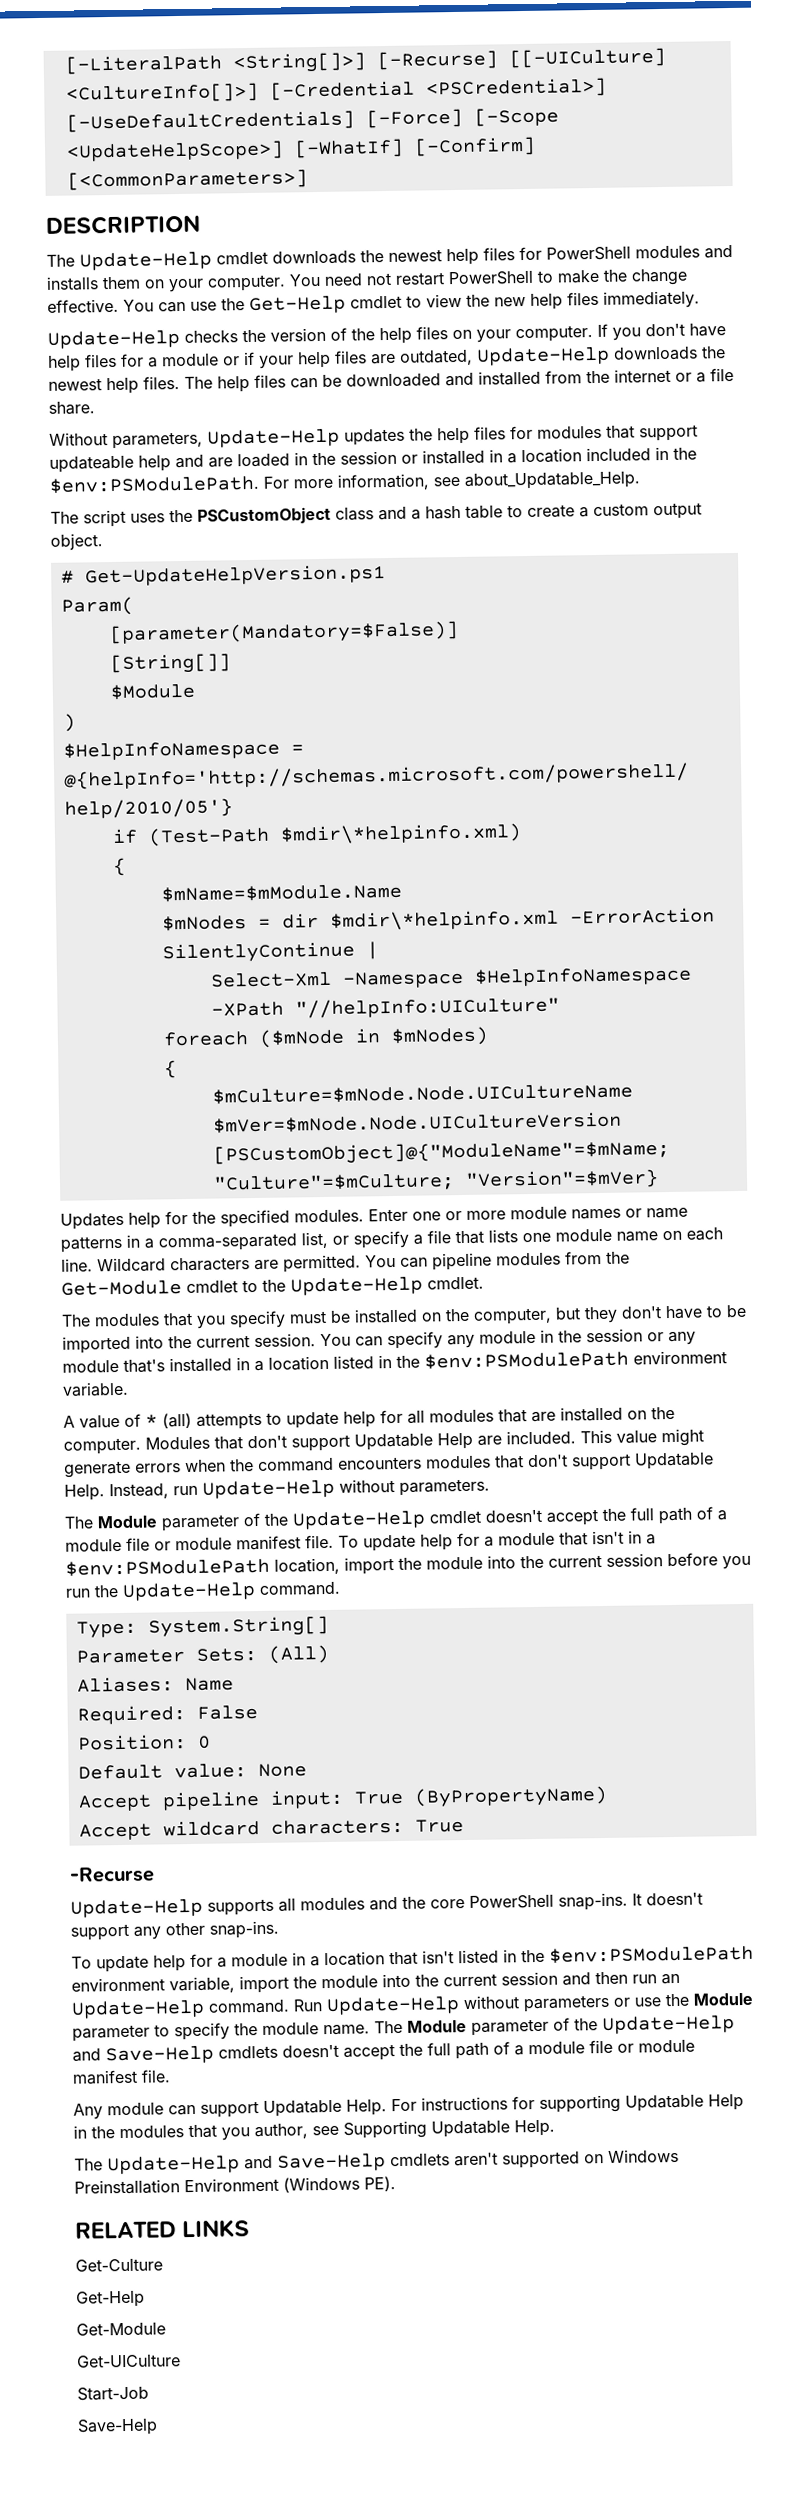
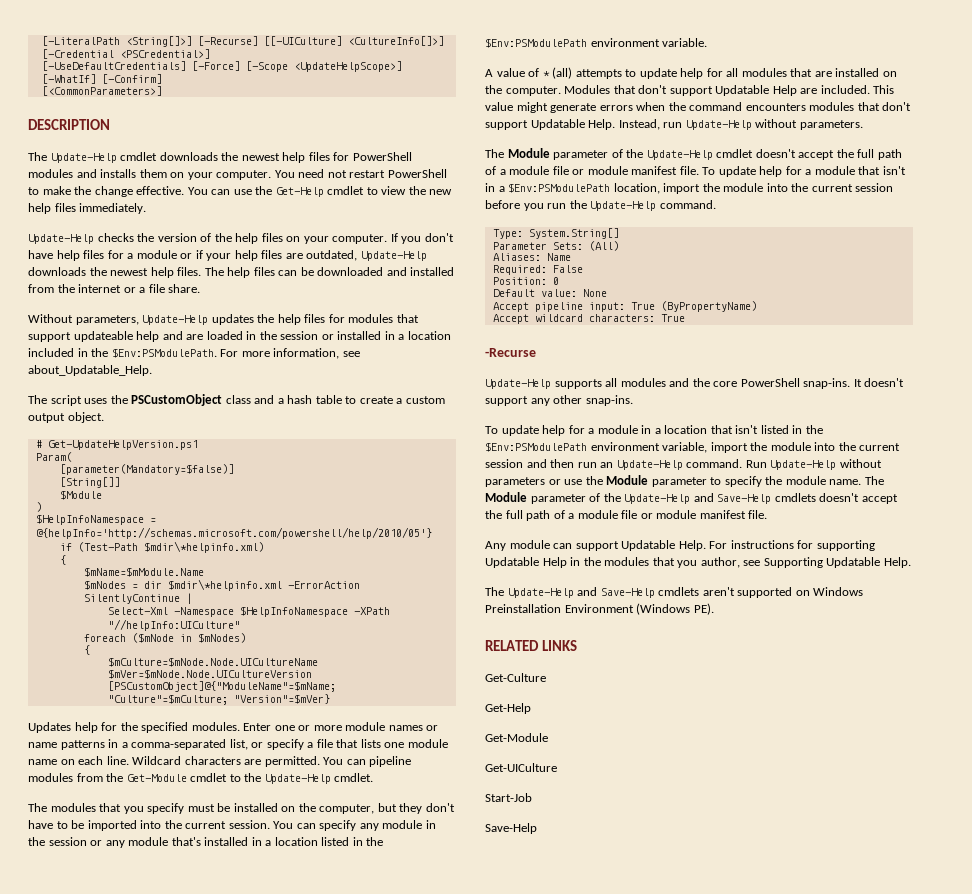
- Without parameters, Update-Help updates the help files for modules that support updateable help and are loaded in the session or installed in a location included in the $env:PSModulePath.
+ Without parameters, Update-Help updates the help files for modules that support updateable help and are loaded in the session or installed in a location included in the $Env:PSModulePath.
- [parameter(Mandatory=$False)]
+ [parameter(Mandatory=$false)]
- You can specify any module in the session or any module that's installed in a location listed in the $env:PSModulePath environment variable.
+ You can specify any module in the session or any module that's installed in a location listed in the $Env:PSModulePath environment variable.
- To update help for a module that isn't in a $env:PSModulePath location, import the module into the current session before you run the Update-Help command.
+ To update help for a module that isn't in a $Env:PSModulePath location, import the module into the current session before you run the Update-Help command.
- To update help for a module in a location that isn't listed in the $env:PSModulePath environment variable, import the module into the current session and then run an Update-Help command.
+ To update help for a module in a location that isn't listed in the $Env:PSModulePath environment variable, import the module into the current session and then run an Update-Help command.

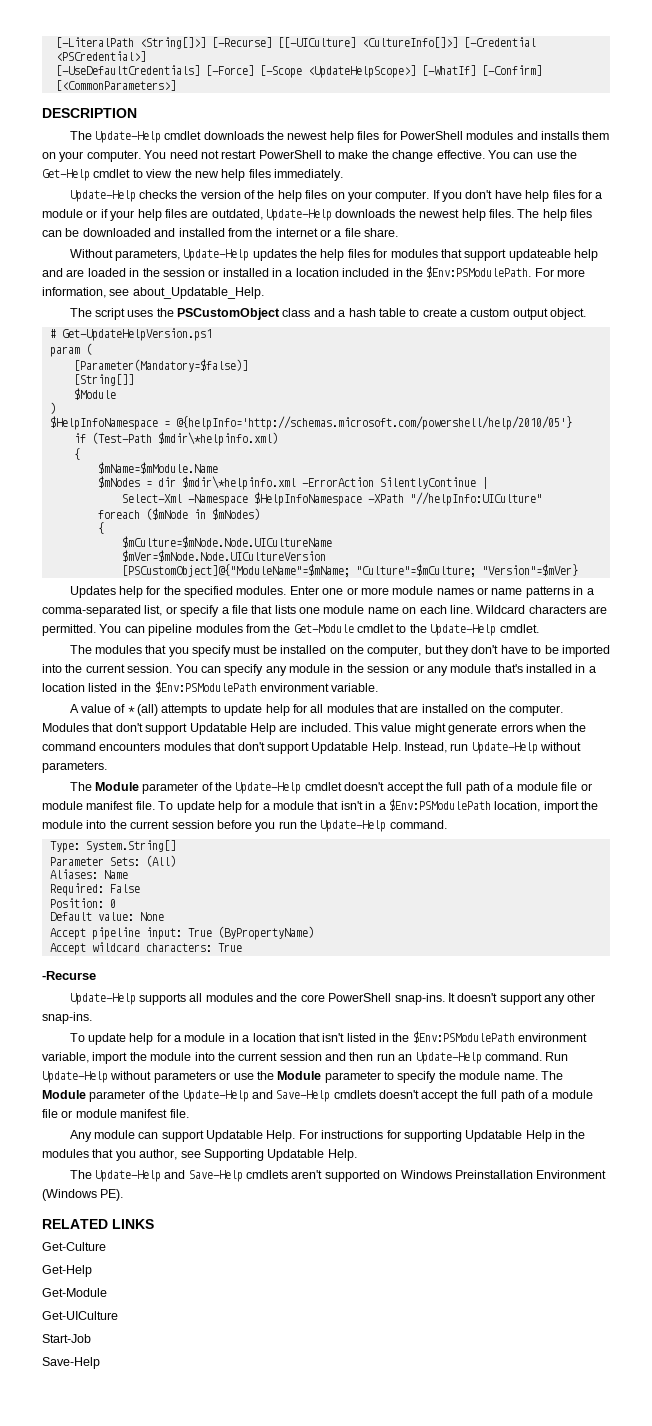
- Param(
- [parameter(Mandatory=$false)]
+ param (
+ [Parameter(Mandatory=$false)]

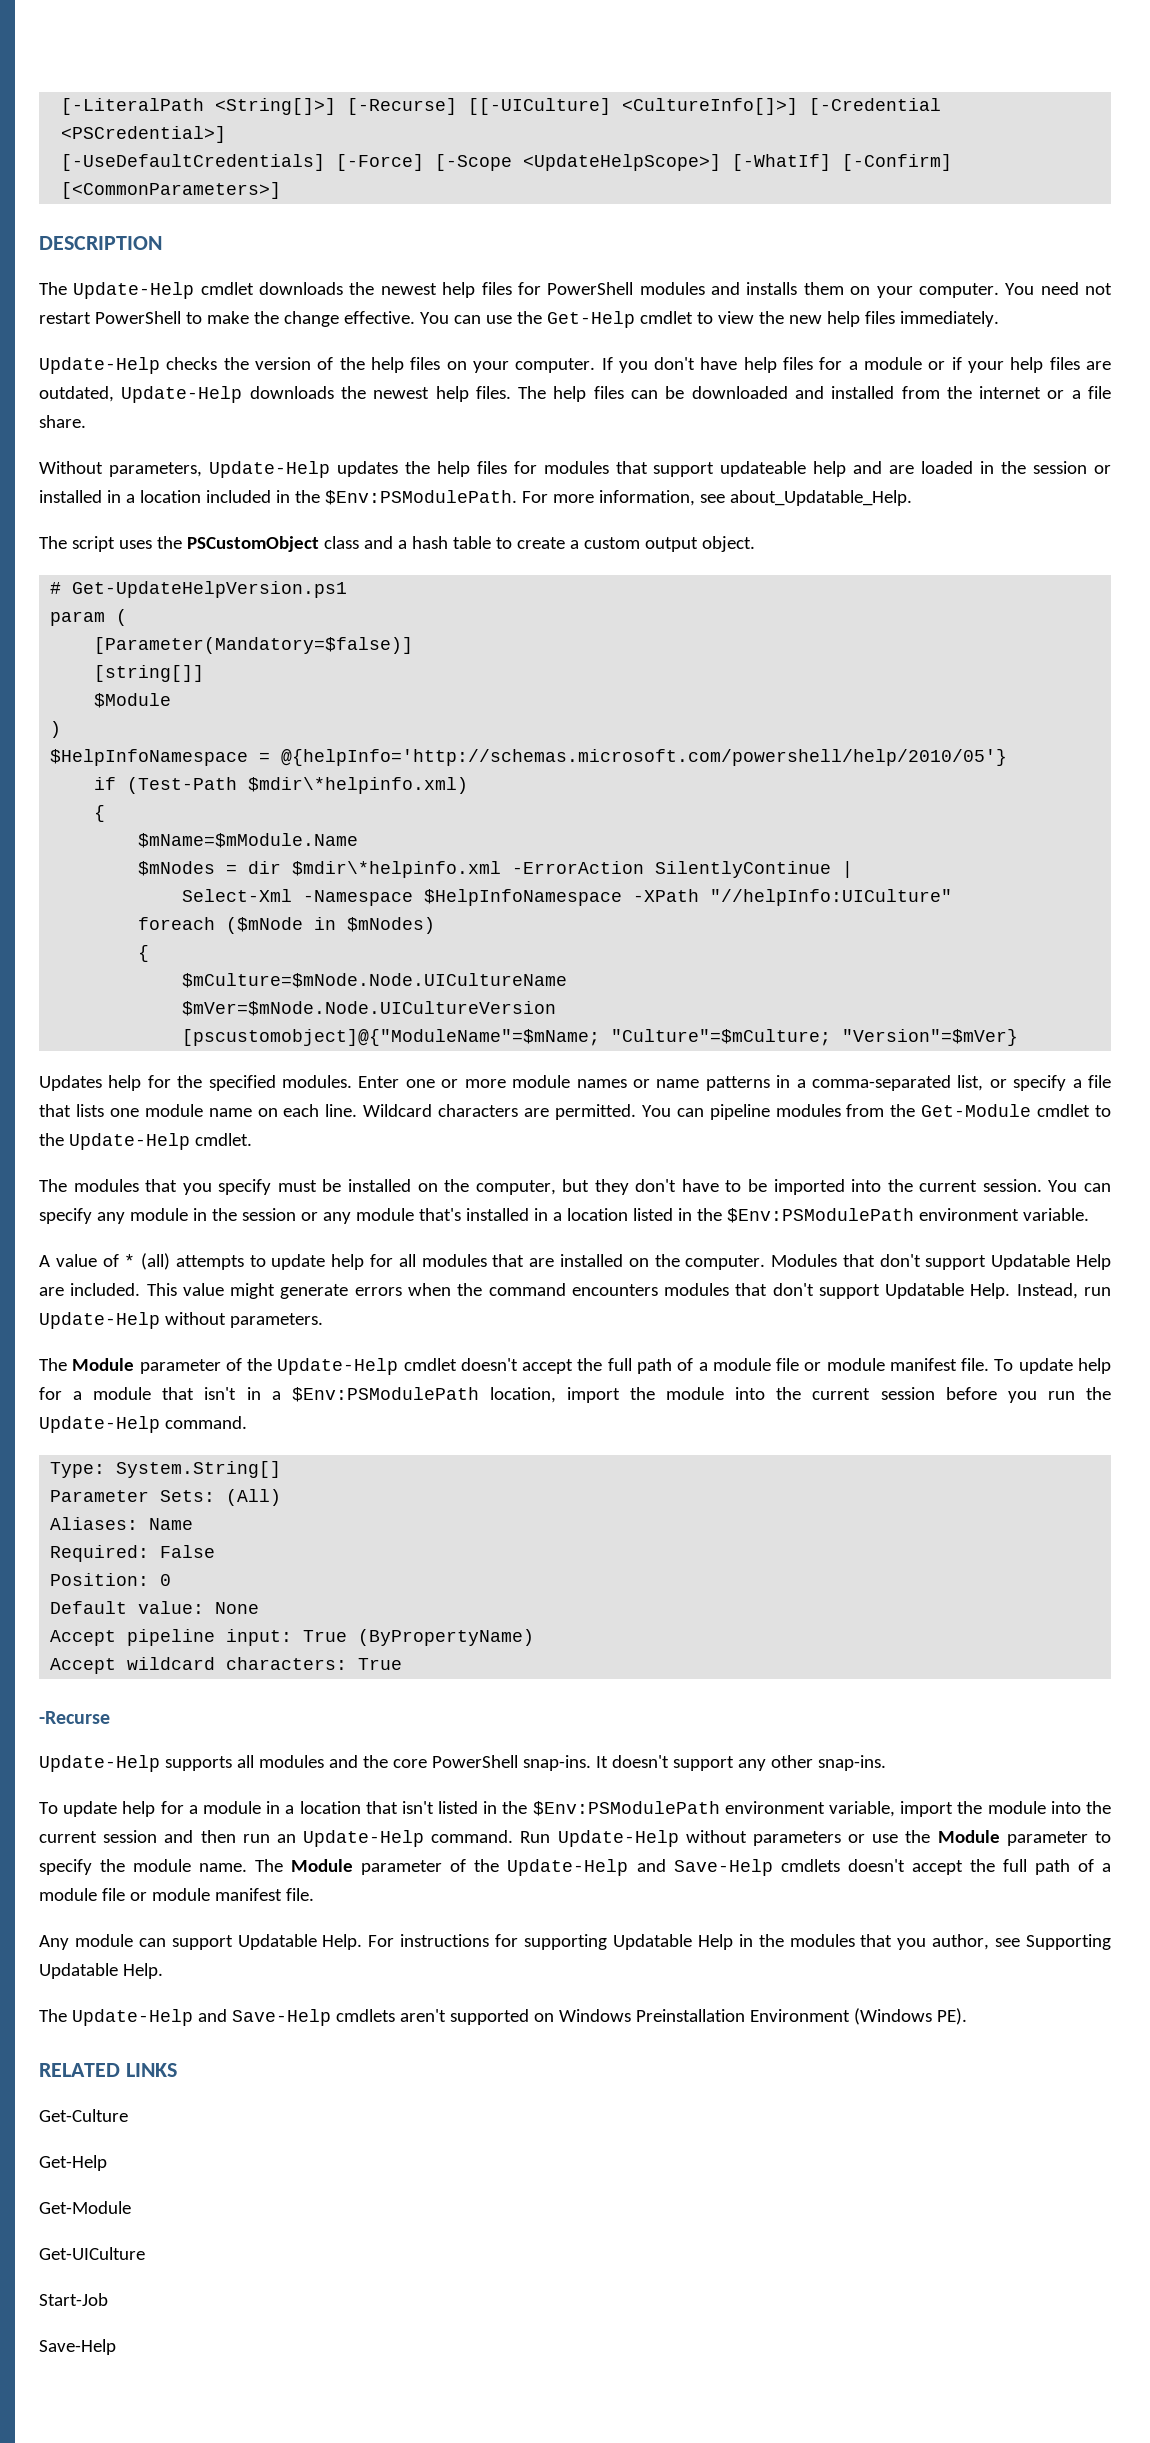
- [String[]]
+ [string[]]
- [PSCustomObject]@{"ModuleName"=$mName; "Culture"=$mCulture; "Version"=$mVer}
+ [pscustomobject]@{"ModuleName"=$mName; "Culture"=$mCulture; "Version"=$mVer}

